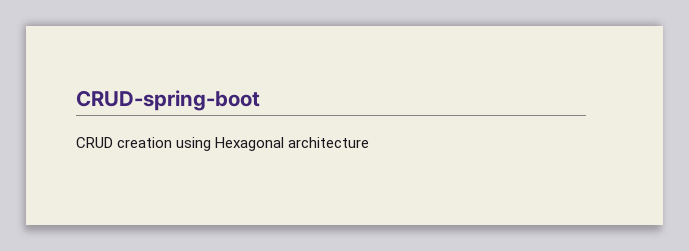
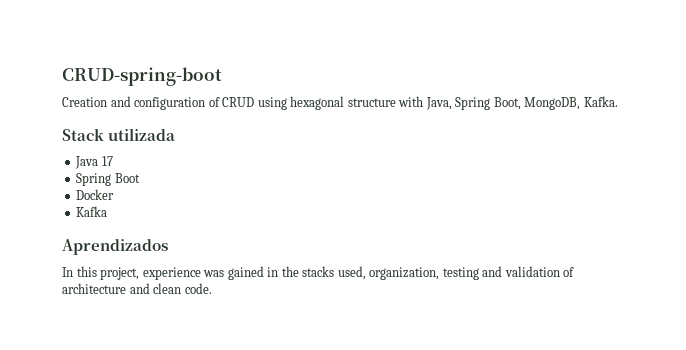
- CRUD creation using Hexagonal architecture
+ Creation and configuration of CRUD using hexagonal structure with Java, Spring Boot, MongoDB, Kafka.
+ Stack utilizada
+ Java 17
+ Spring Boot
+ Docker
+ Kafka
+ Aprendizados
+ In this project, experience was gained in the stacks used, organization, testing and validation of architecture and clean code.

